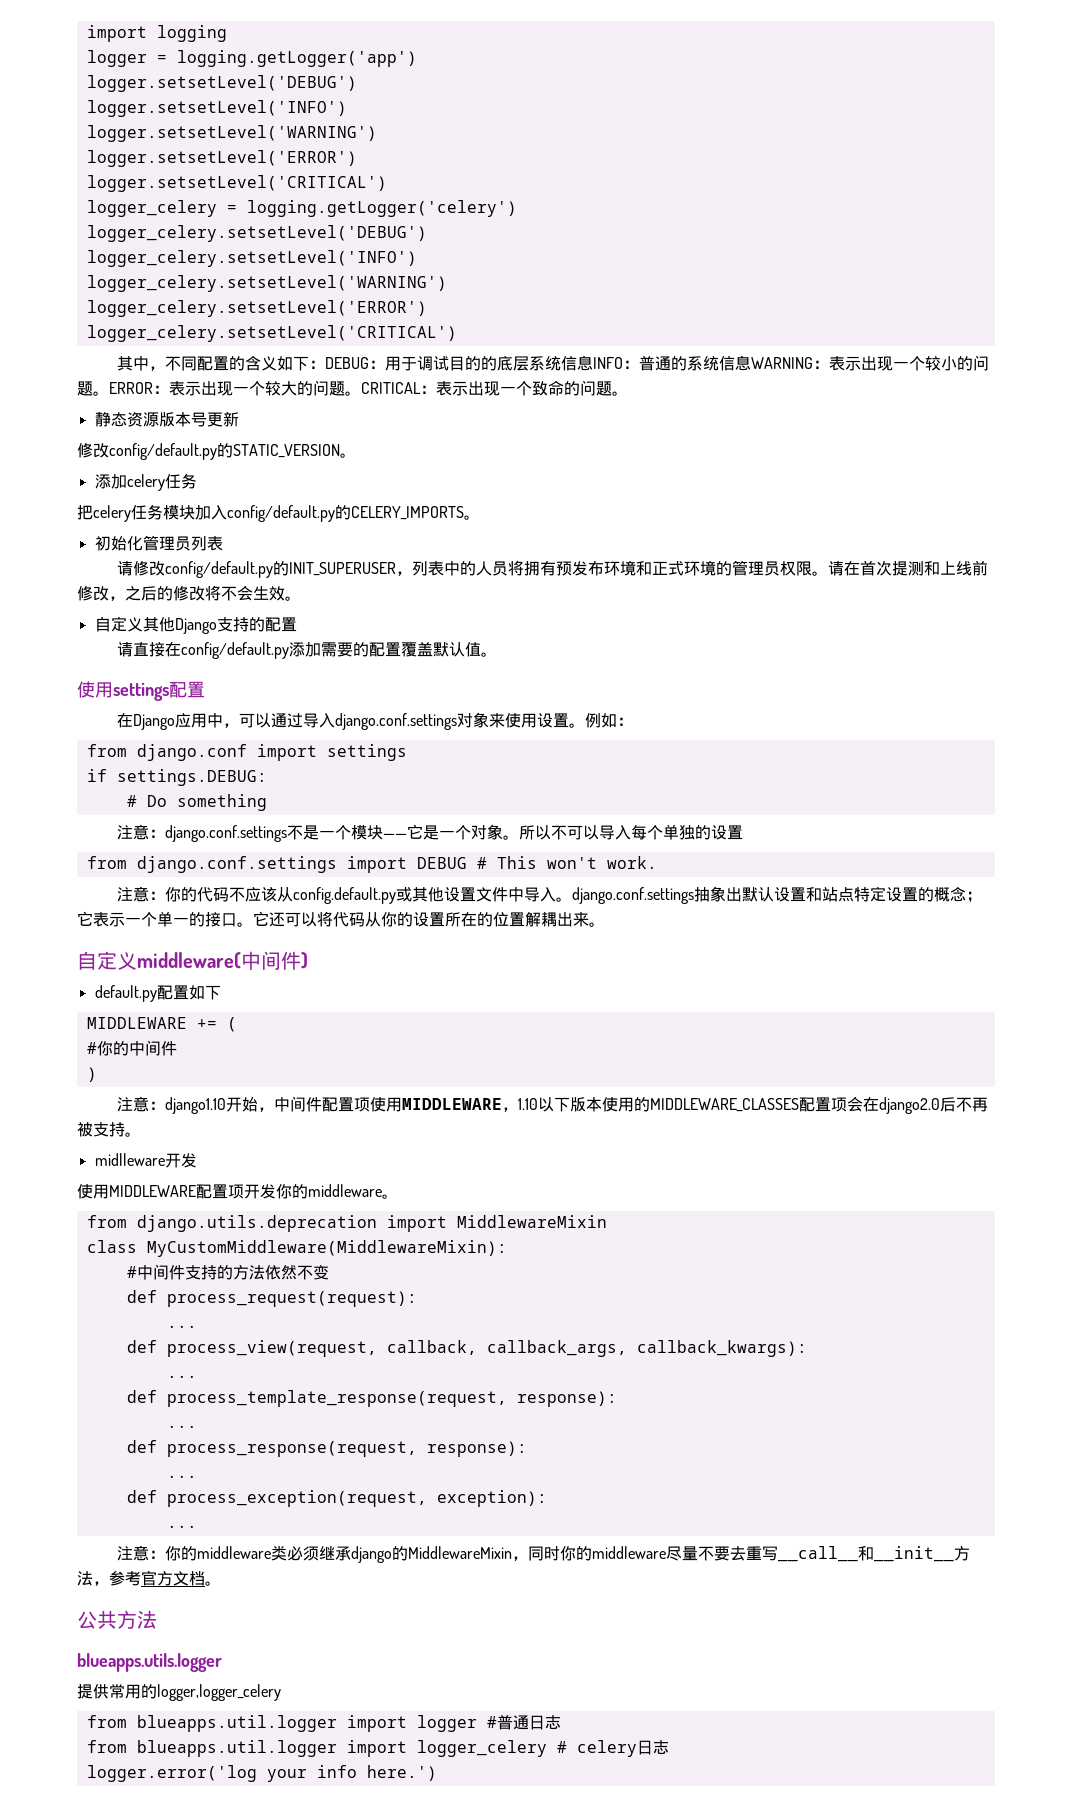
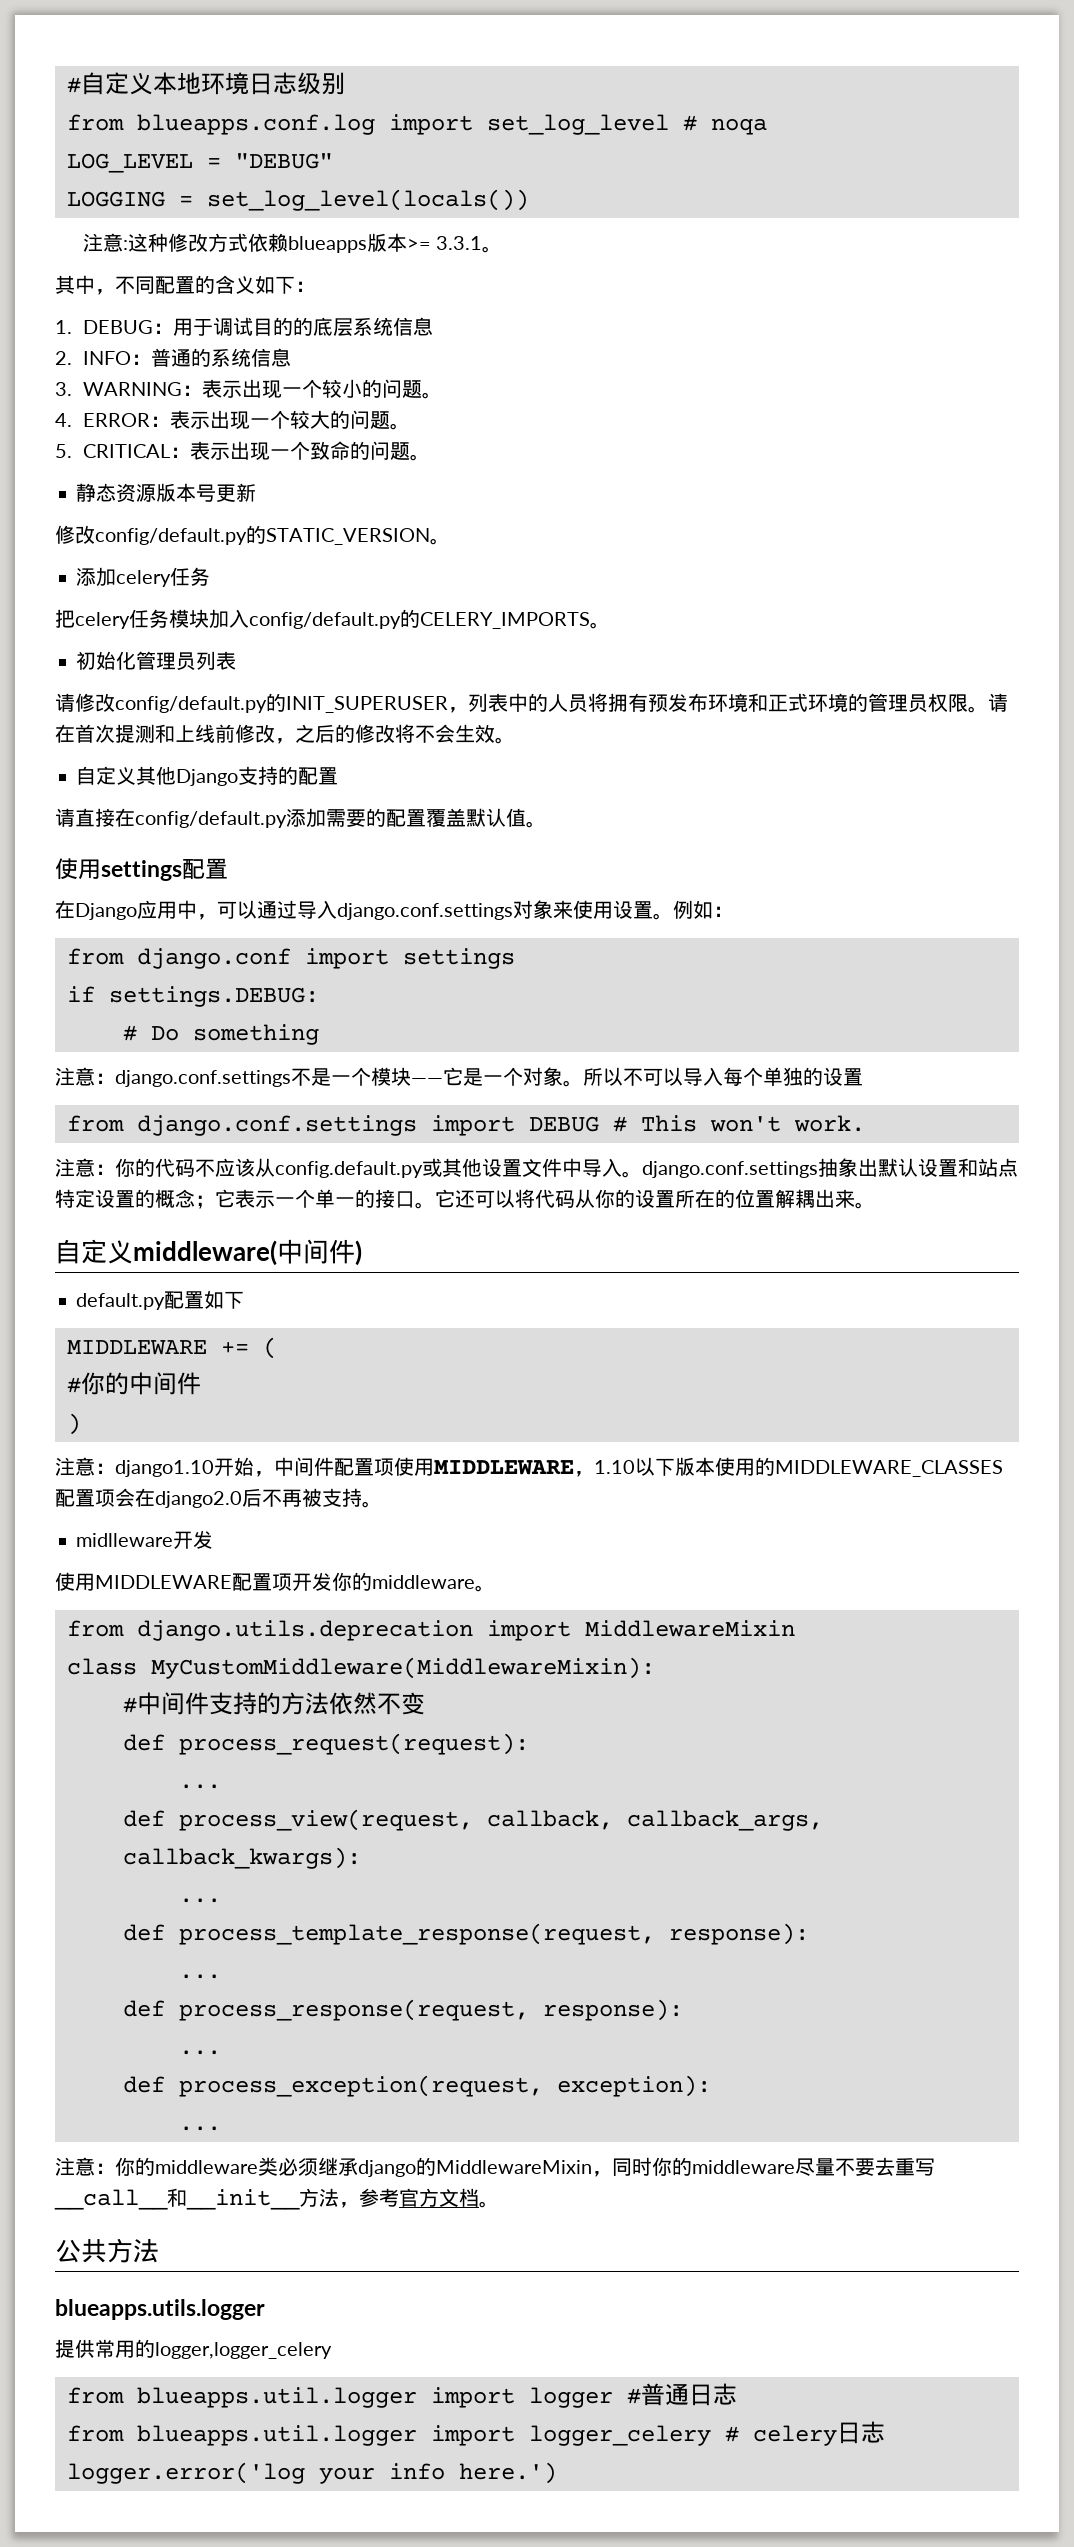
- import logging
- logger = logging.getLogger('app')
- logger.setsetLevel('DEBUG')
- logger.setsetLevel('INFO')
- logger.setsetLevel('WARNING')
- logger.setsetLevel('ERROR')
- logger.setsetLevel('CRITICAL')
- logger_celery = logging.getLogger('celery')
- logger_celery.setsetLevel('DEBUG')
- logger_celery.setsetLevel('INFO')
- logger_celery.setsetLevel('WARNING')
- logger_celery.setsetLevel('ERROR')
- logger_celery.setsetLevel('CRITICAL')
+ #自定义本地环境日志级别
+ from blueapps.conf.log import set_log_level # noqa
+ LOG_LEVEL = "DEBUG"
+ LOGGING = set_log_level(locals())
+ 注意:这种修改方式依赖blueapps版本>= 3.3.1。
- 其中，不同配置的含义如下：DEBUG：用于调试目的的底层系统信息INFO：普通的系统信息WARNING：表示出现一个较小的问题。ERROR：表示出现一个较大的问题。CRITICAL：表示出现一个致命的问题。
+ 其中，不同配置的含义如下：
+ 1. DEBUG：用于调试目的的底层系统信息
+ 2. INFO：普通的系统信息
+ 3. WARNING：表示出现一个较小的问题。
+ 4. ERROR：表示出现一个较大的问题。
+ 5. CRITICAL：表示出现一个致命的问题。

